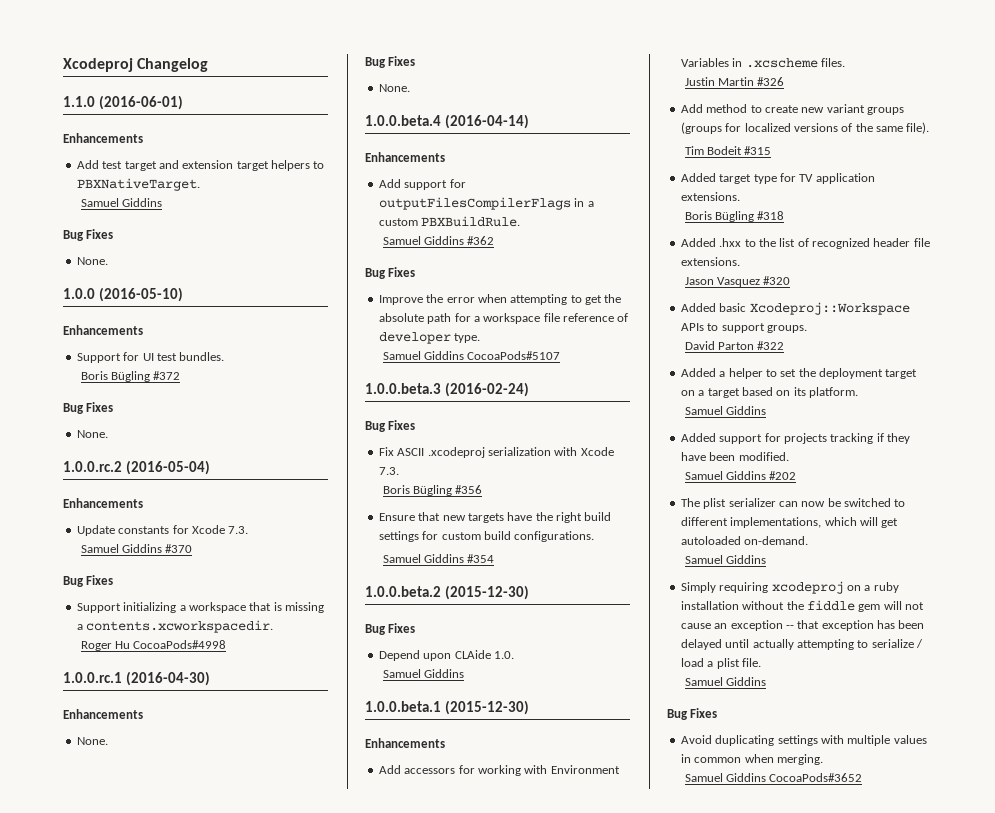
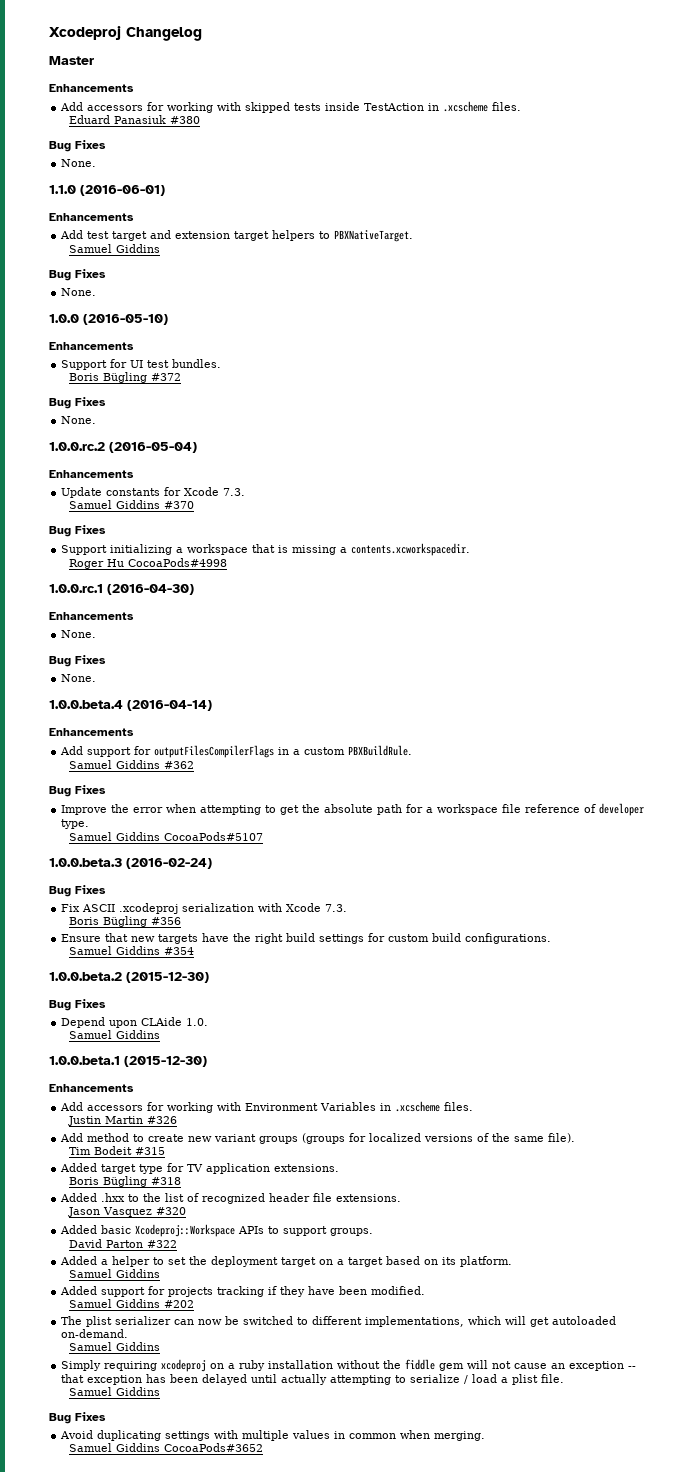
+ Master
+ Enhancements
+ Add accessors for working with skipped tests inside TestAction in .xcscheme files.
+ Eduard Panasiuk #380
+ Bug Fixes
+ None.

